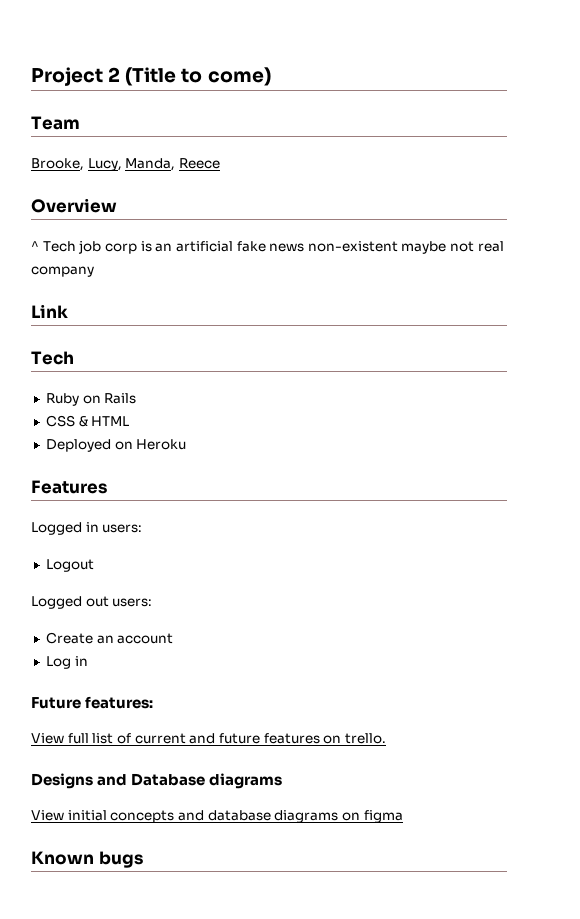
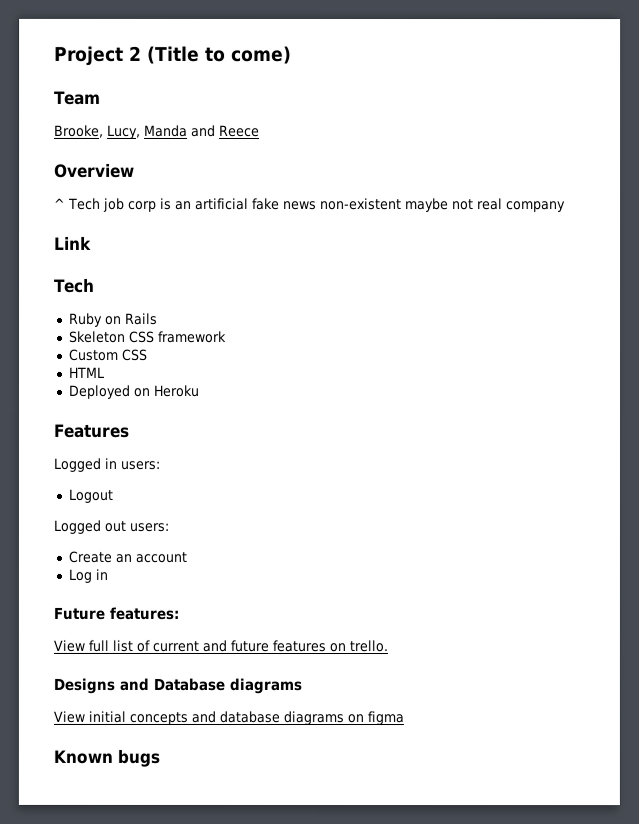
- Brooke, Lucy, Manda, Reece
+ Brooke, Lucy, Manda and Reece
- CSS & HTML
+ Skeleton CSS framework
+ Custom CSS
+ HTML

